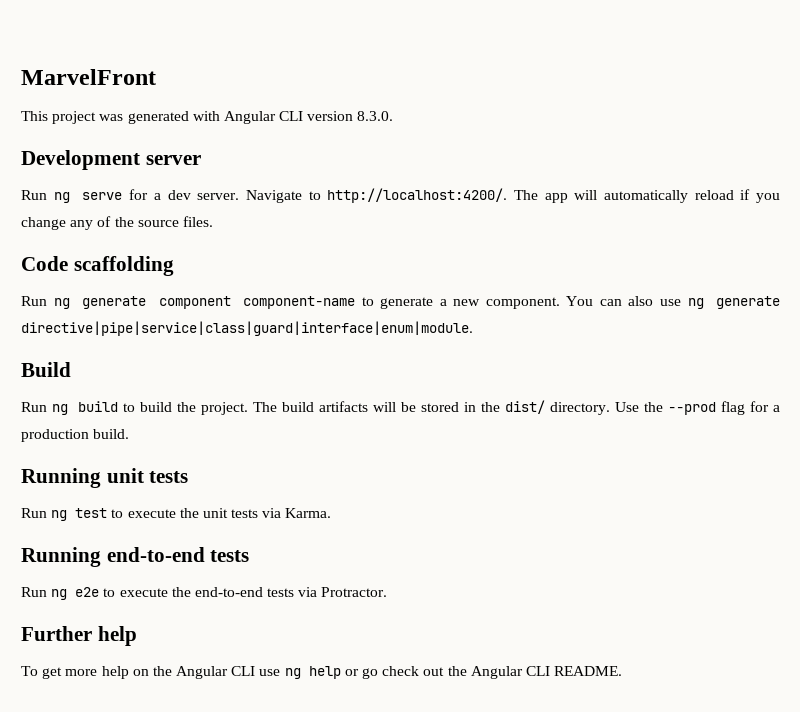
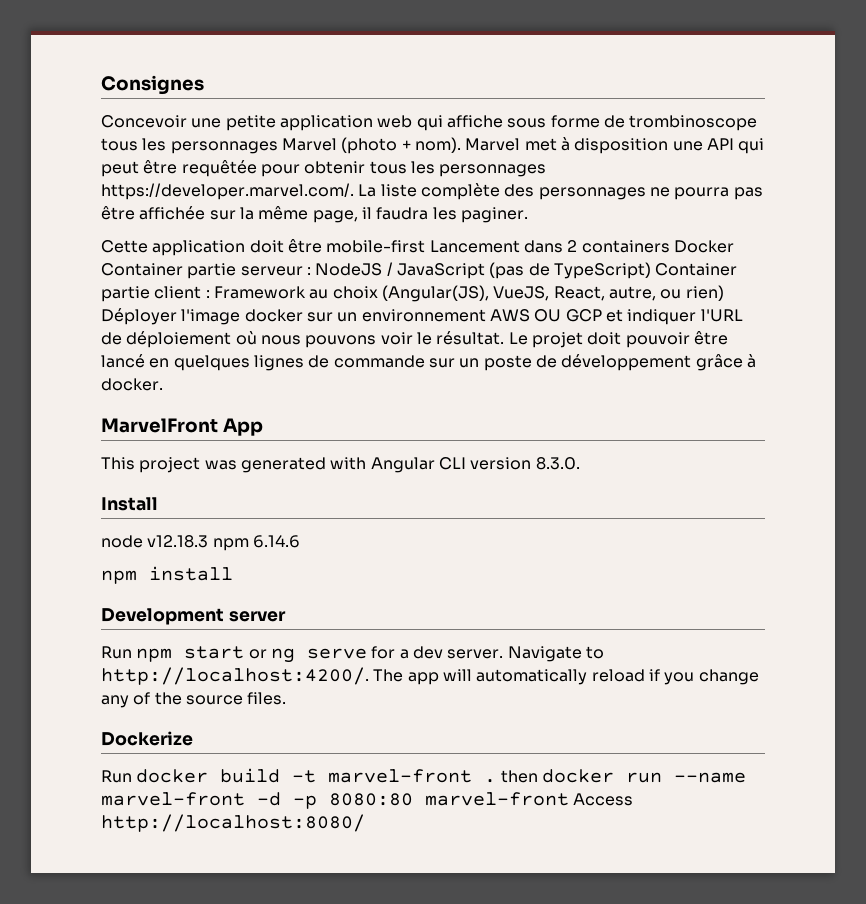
+ Consignes
+ Concevoir une petite application web qui affiche sous forme de trombinoscope tous les personnages Marvel (photo + nom). Marvel met à disposition une API qui peut être requêtée pour obtenir tous les personnages https://developer.marvel.com/. La liste complète des personnages ne pourra pas être affichée sur la même page, il faudra les paginer.
+ Cette application doit être mobile-first Lancement dans 2 containers Docker Container partie serveur : NodeJS / JavaScript (pas de TypeScript) Container partie client : Framework au choix (Angular(JS), VueJS, React, autre, ou rien) Déployer l'image docker sur un environnement AWS OU GCP et indiquer l'URL de déploiement où nous pouvons voir le résultat. Le projet doit pouvoir être lancé en quelques lignes de commande sur un poste de développement grâce à docker.
- MarvelFront
+ MarvelFront App
+ Install
+ node v12.18.3 npm 6.14.6
+ npm install
- Run ng serve for a dev server.
+ Run npm start or ng serve for a dev server.
- Code scaffolding
- Run ng generate component component-name to generate a new component. You can also use ng generate directive|pipe|service|class|guard|interface|enum|module.
- Build
- Run ng build to build the project. The build artifacts will be stored in the dist/ directory. Use the --prod flag for a production build.
- Running unit tests
- Run ng test to execute the unit tests via Karma.
- Running end-to-end tests
- Run ng e2e to execute the end-to-end tests via Protractor.
- Further help
- To get more help on the Angular CLI use ng help or go check out the Angular CLI README.
+ Dockerize
+ Run docker build -t marvel-front . then docker run --name marvel-front -d -p 8080:80 marvel-front Access http://localhost:8080/

